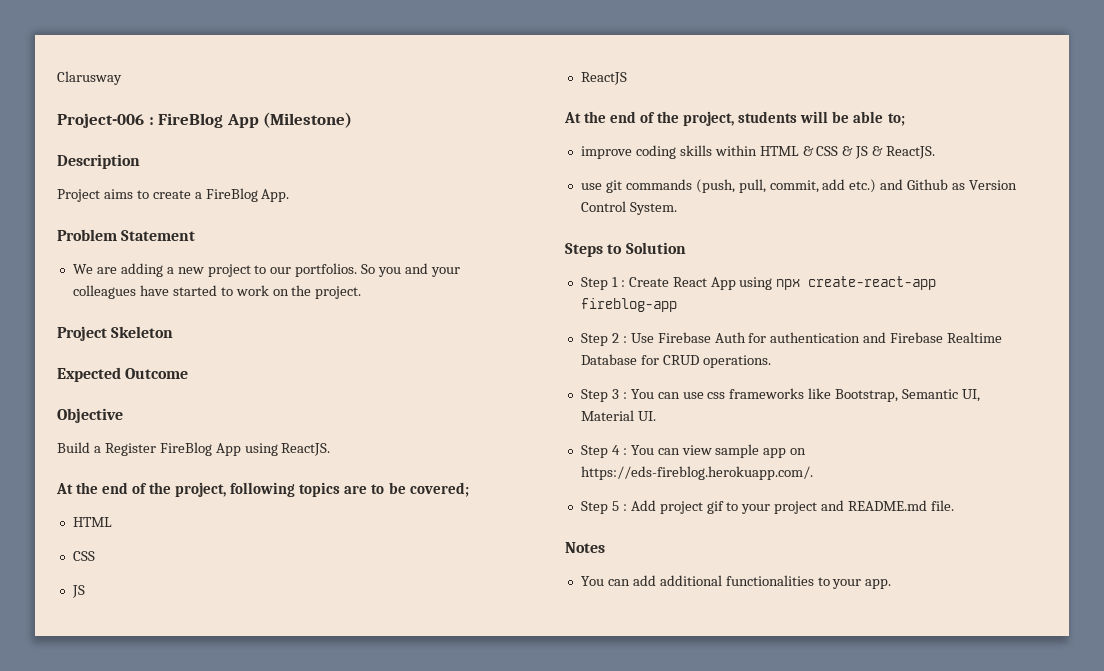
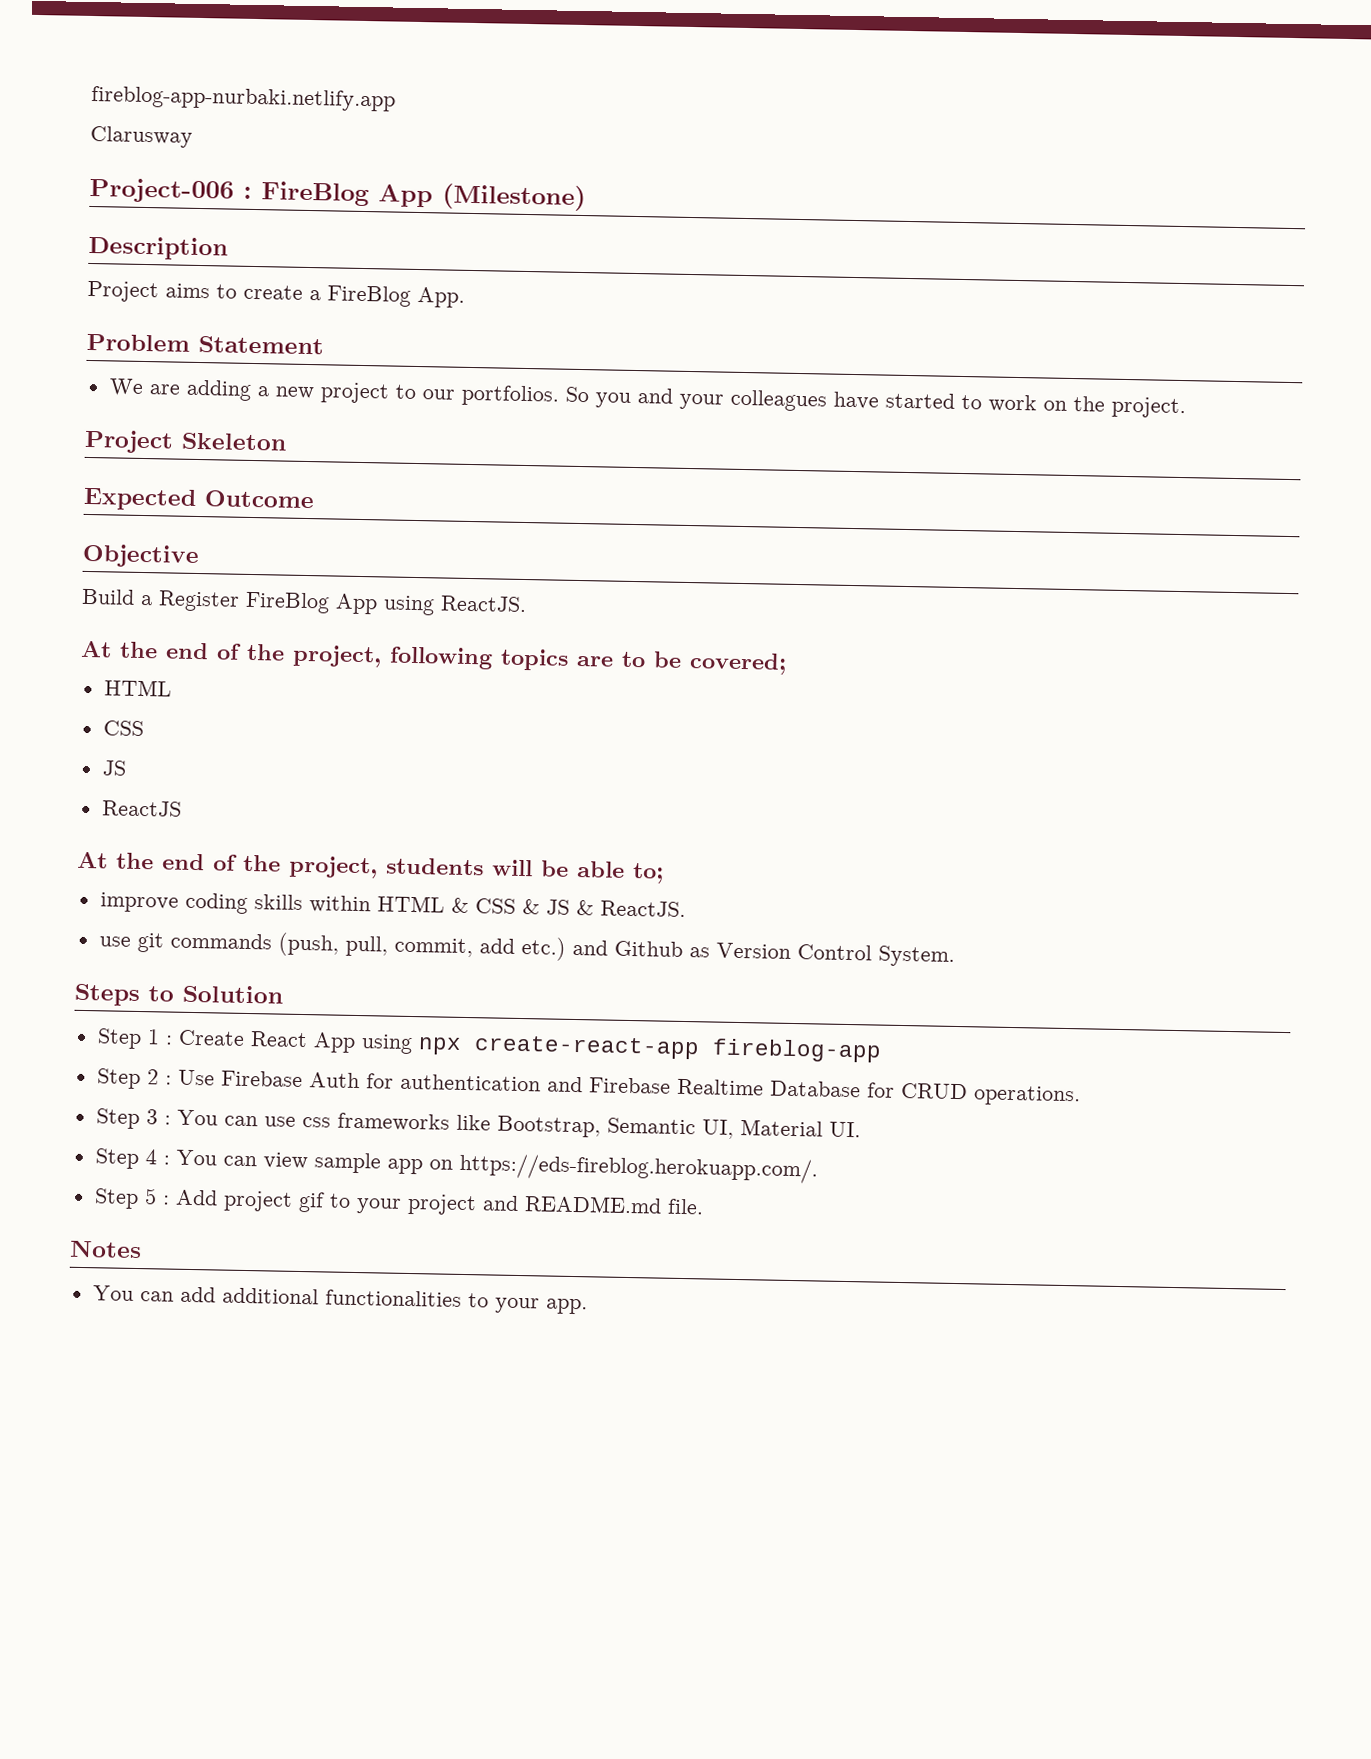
+ fireblog-app-nurbaki.netlify.app

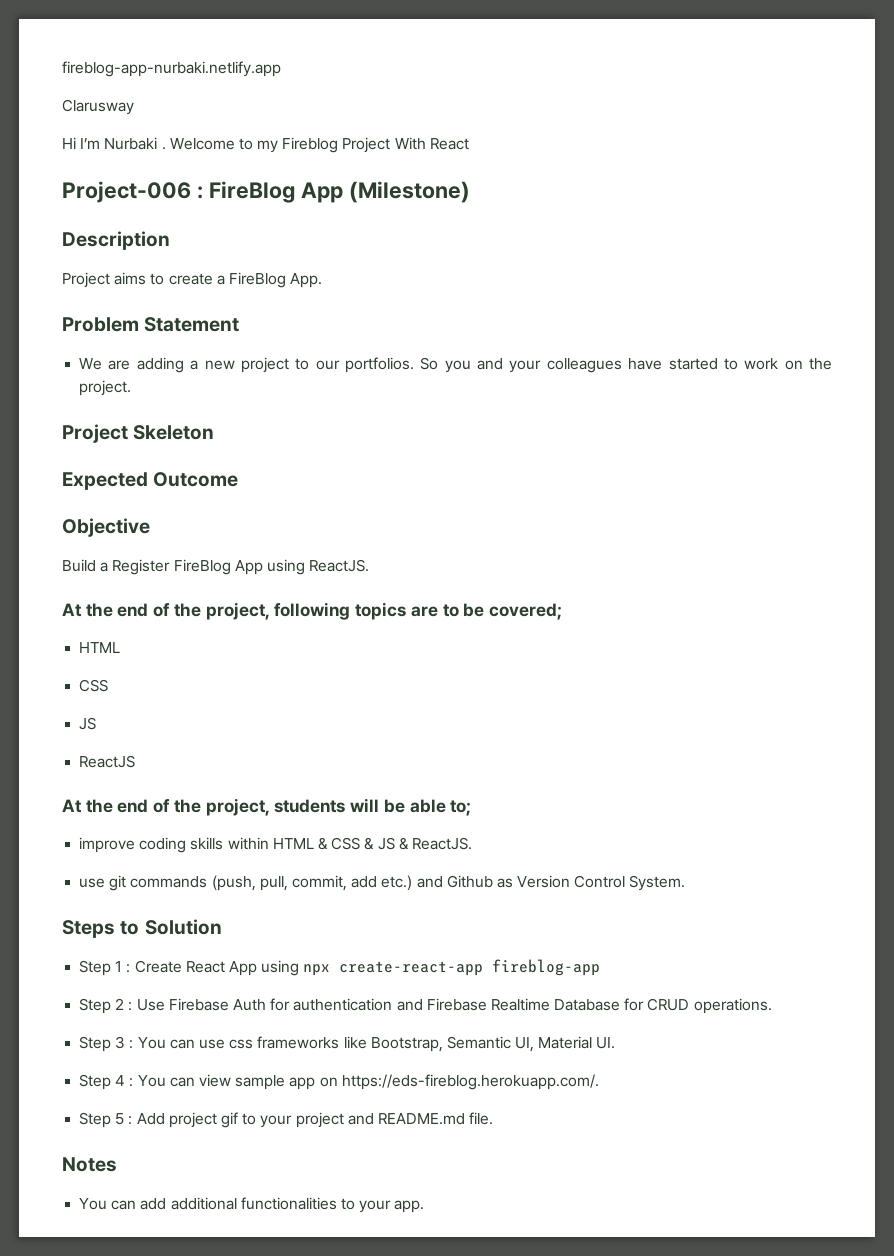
+ Hi I’m Nurbaki . Welcome to my Fireblog Project With React

